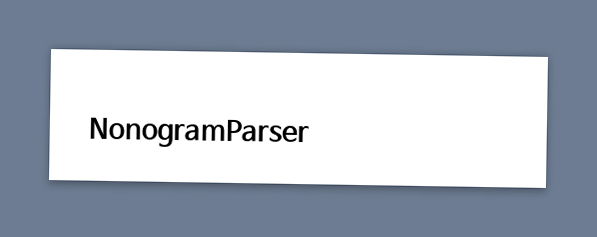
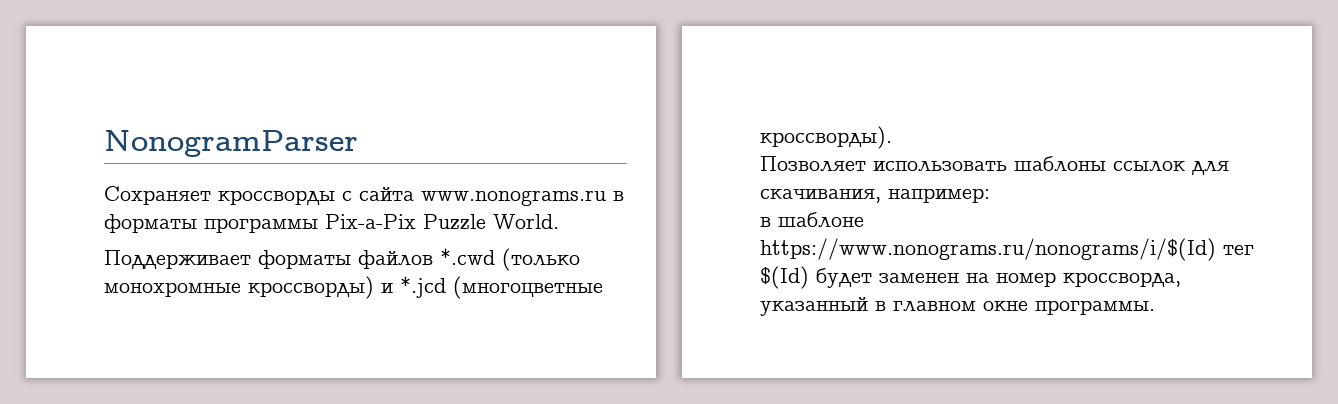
+ Сохраняет кроссворды с сайта www.nonograms.ru в форматы программы Pix-a-Pix Puzzle World.
+ Поддерживает форматы файлов *.cwd (только монохромные кроссворды) и *.jcd (многоцветные кроссворды).
+ Позволяет использовать шаблоны ссылок для скачивания, например:
+ в шаблоне https://www.nonograms.ru/nonograms/i/$(Id) тег $(Id) будет заменен на номер кроссворда, указанный в главном окне программы.

